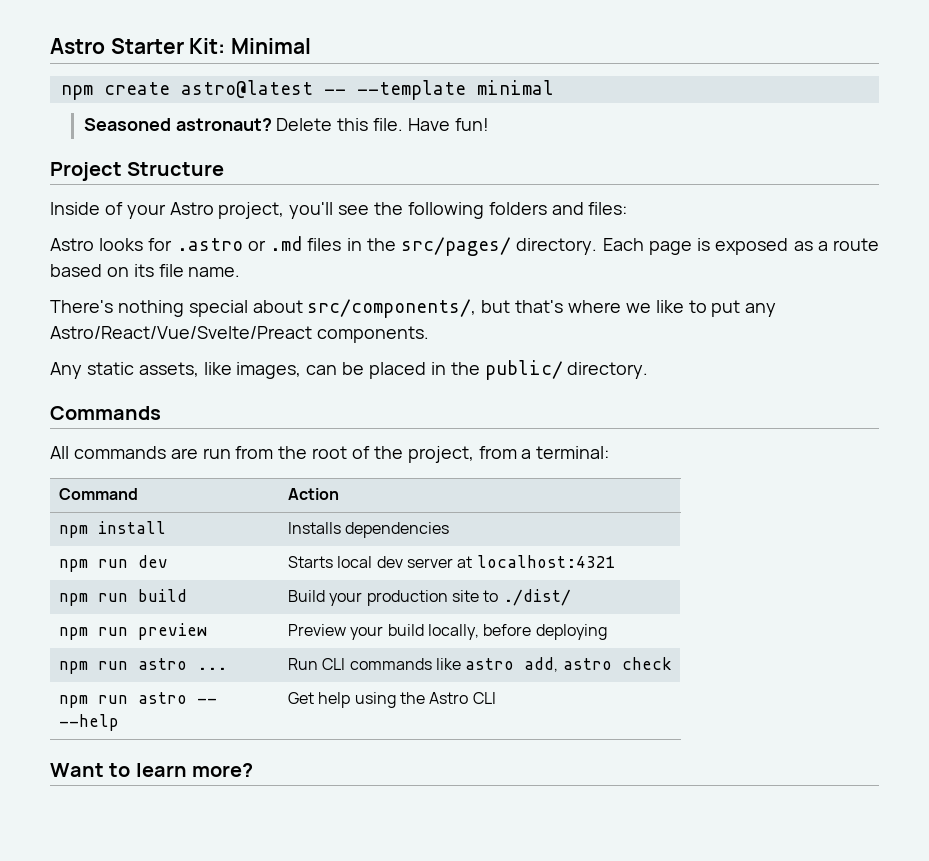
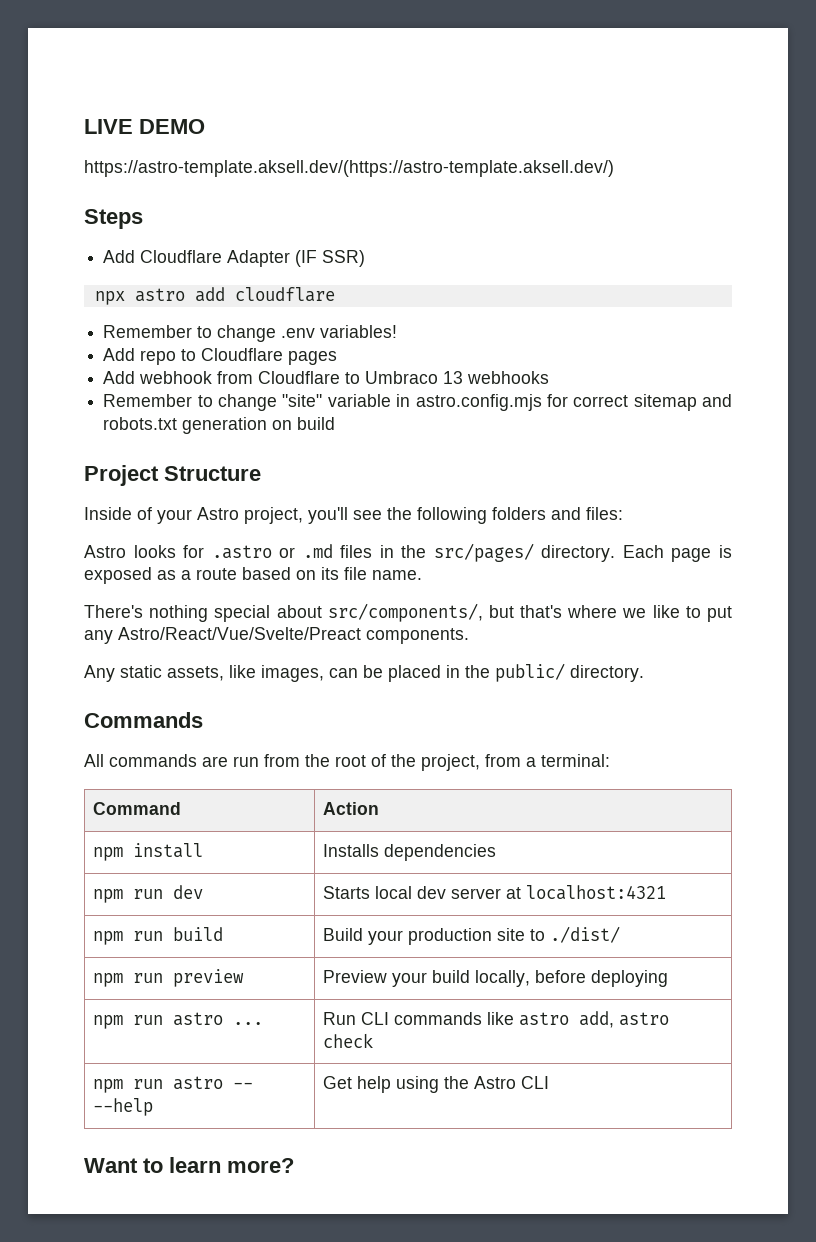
- Astro Starter Kit: Minimal
- npm create astro@latest -- --template minimal
- Seasoned astronaut? Delete this file. Have fun!
+ LIVE DEMO
+ https://astro-template.aksell.dev/(https://astro-template.aksell.dev/)
+ Steps
+ Add Cloudflare Adapter (IF SSR)
+ npx astro add cloudflare
+ Remember to change .env variables!
+ Add repo to Cloudflare pages
+ Add webhook from Cloudflare to Umbraco 13 webhooks
+ Remember to change "site" variable in astro.config.mjs for correct sitemap and robots.txt generation on build

